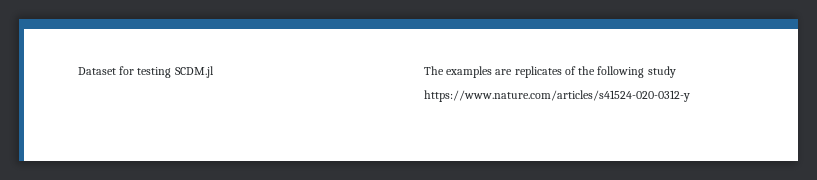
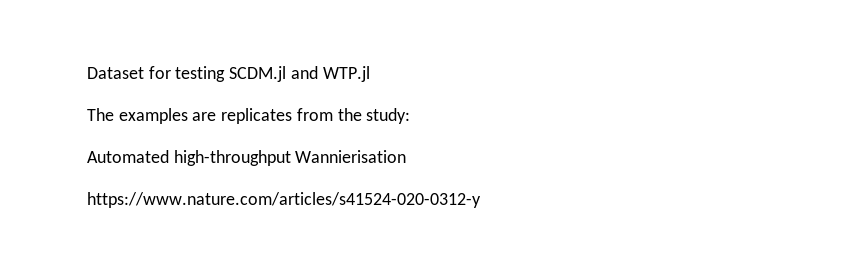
- Dataset for testing SCDM.jl
+ Dataset for testing SCDM.jl and WTP.jl
- The examples are replicates of the following study
+ The examples are replicates from the study:
+ Automated high-throughput Wannierisation

